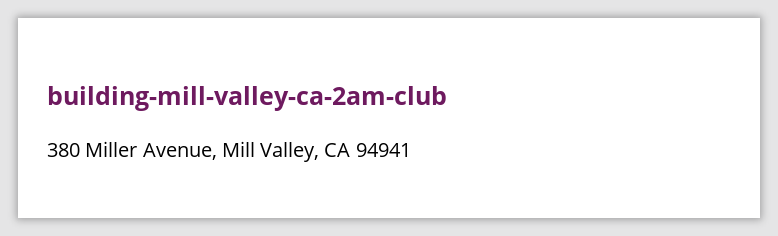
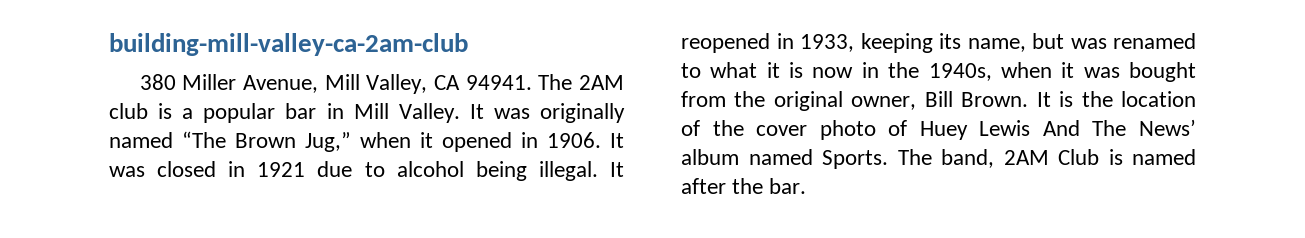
- 380 Miller Avenue, Mill Valley, CA 94941
+ 380 Miller Avenue, Mill Valley, CA 94941. The 2AM club is a popular bar in Mill Valley. It was originally named “The Brown Jug,” when it opened in 1906. It was closed in 1921 due to alcohol being illegal. It reopened in 1933, keeping its name, but was renamed to what it is now in the 1940s, when it was bought from the original owner, Bill Brown. It is the location of the cover photo of Huey Lewis And The News’ album named Sports. The band, 2AM Club is named after the bar.

